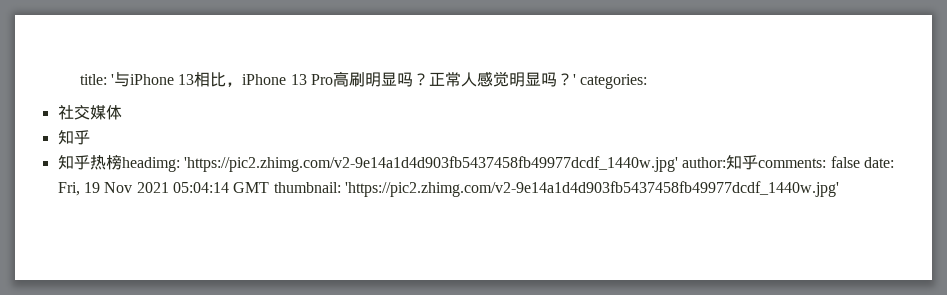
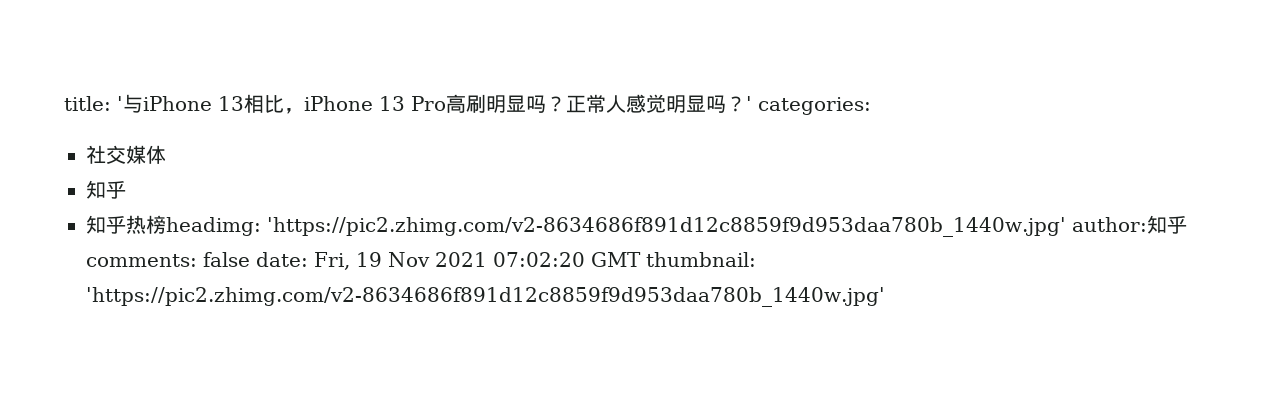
- 知乎热榜headimg: 'https://pic2.zhimg.com/v2-9e14a1d4d903fb5437458fb49977dcdf_1440w.jpg' author:知乎comments: false date: Fri, 19 Nov 2021 05:04:14 GMT thumbnail: 'https://pic2.zhimg.com/v2-9e14a1d4d903fb5437458fb49977dcdf_1440w.jpg'
+ 知乎热榜headimg: 'https://pic2.zhimg.com/v2-8634686f891d12c8859f9d953daa780b_1440w.jpg' author:知乎comments: false date: Fri, 19 Nov 2021 07:02:20 GMT thumbnail: 'https://pic2.zhimg.com/v2-8634686f891d12c8859f9d953daa780b_1440w.jpg'

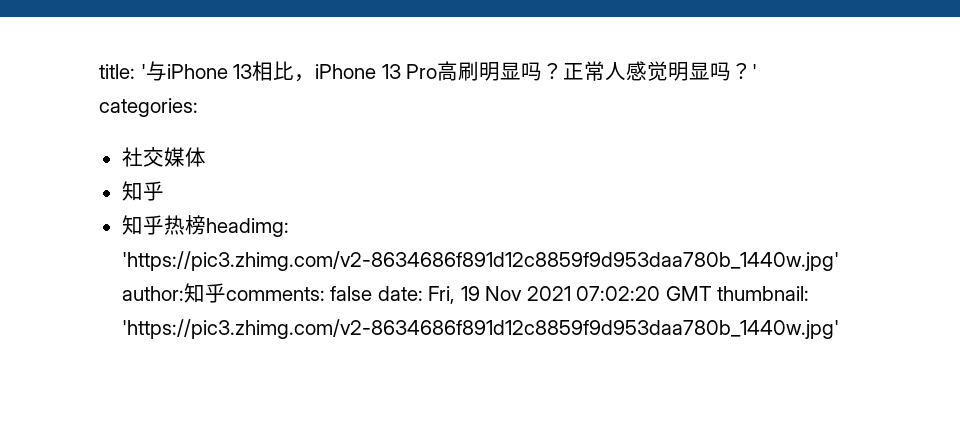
- 知乎热榜headimg: 'https://pic2.zhimg.com/v2-8634686f891d12c8859f9d953daa780b_1440w.jpg' author:知乎comments: false date: Fri, 19 Nov 2021 07:02:20 GMT thumbnail: 'https://pic2.zhimg.com/v2-8634686f891d12c8859f9d953daa780b_1440w.jpg'
+ 知乎热榜headimg: 'https://pic3.zhimg.com/v2-8634686f891d12c8859f9d953daa780b_1440w.jpg' author:知乎comments: false date: Fri, 19 Nov 2021 07:02:20 GMT thumbnail: 'https://pic3.zhimg.com/v2-8634686f891d12c8859f9d953daa780b_1440w.jpg'

